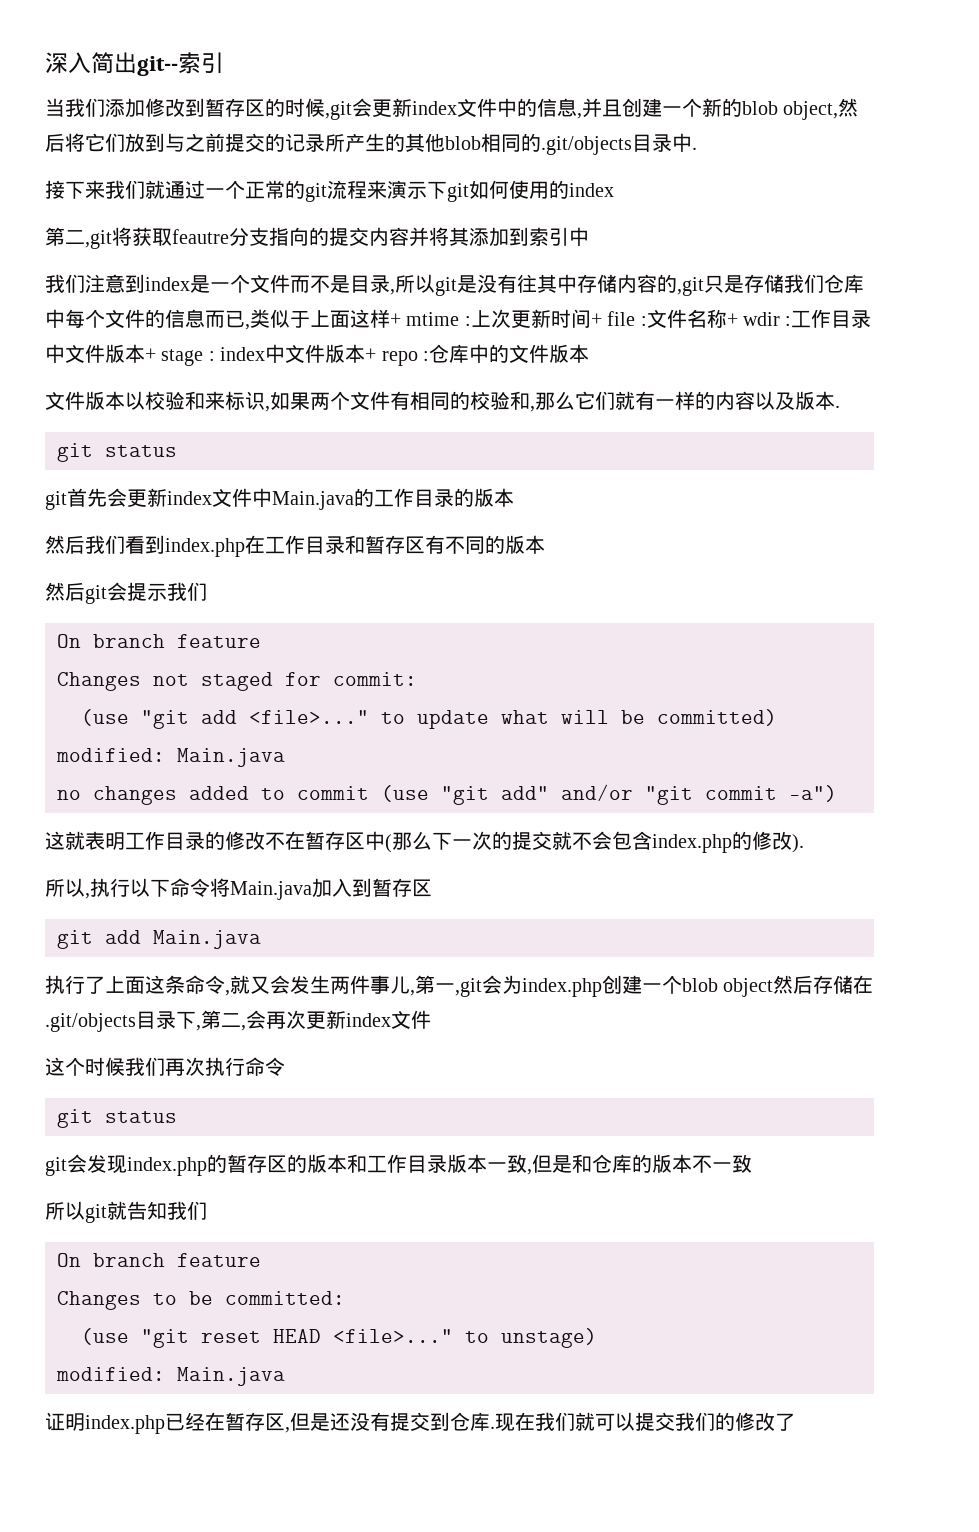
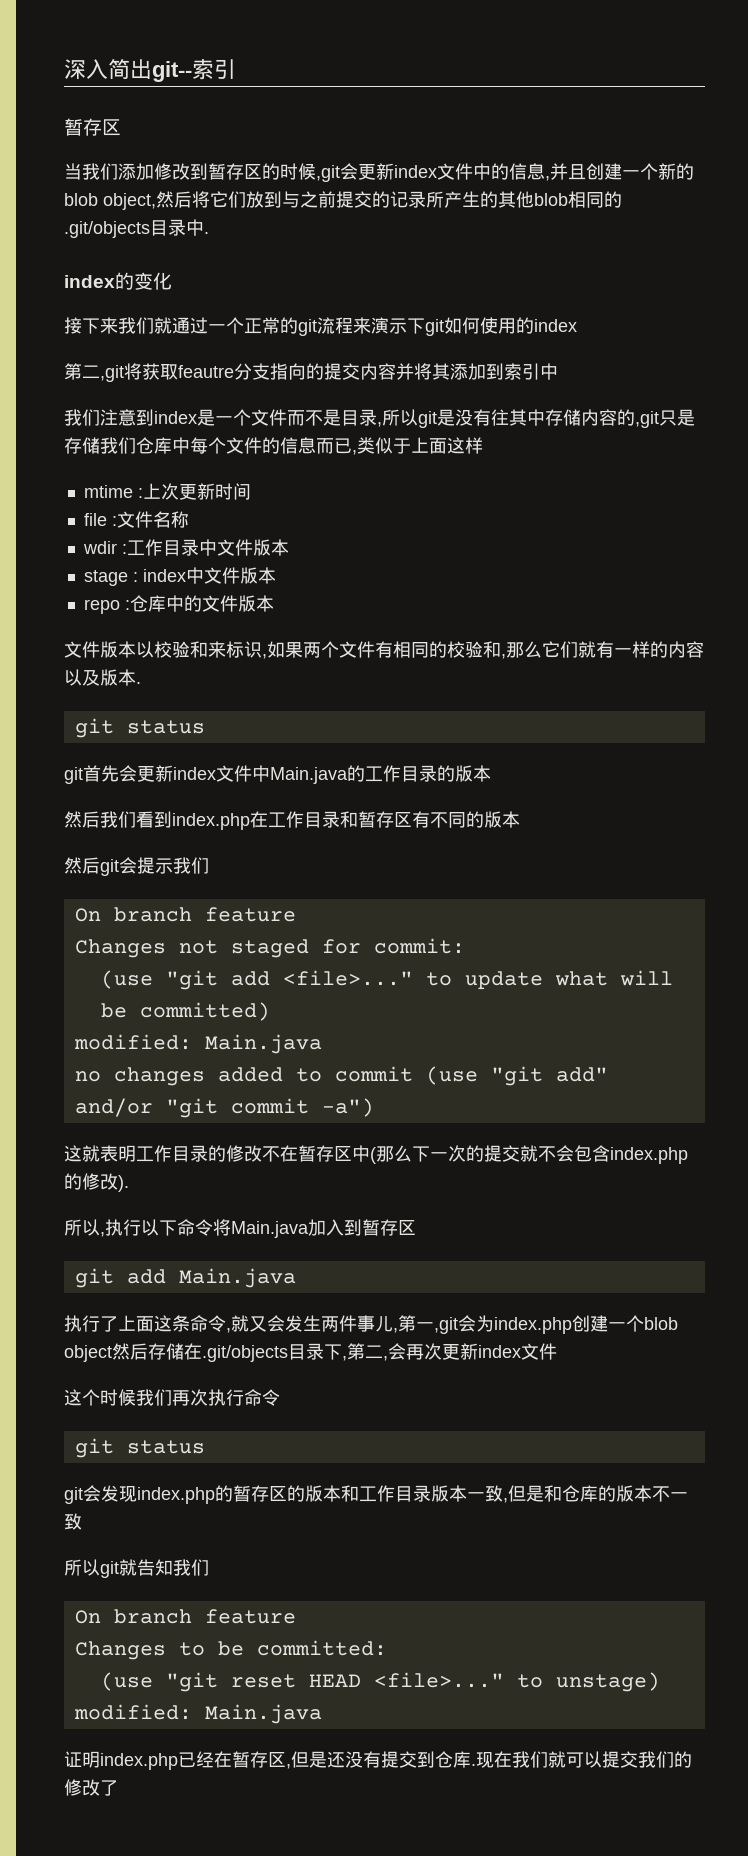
  深入简出git--索引
+ 暂存区
+ index的变化
- 我们注意到index是一个文件而不是目录,所以git是没有往其中存储内容的,git只是存储我们仓库中每个文件的信息而已,类似于上面这样+ mtime :上次更新时间+ file :文件名称+ wdir :工作目录中文件版本+ stage : index中文件版本+ repo :仓库中的文件版本
+ 我们注意到index是一个文件而不是目录,所以git是没有往其中存储内容的,git只是存储我们仓库中每个文件的信息而已,类似于上面这样
+ mtime :上次更新时间
+ file :文件名称
+ wdir :工作目录中文件版本
+ stage : index中文件版本
+ repo :仓库中的文件版本

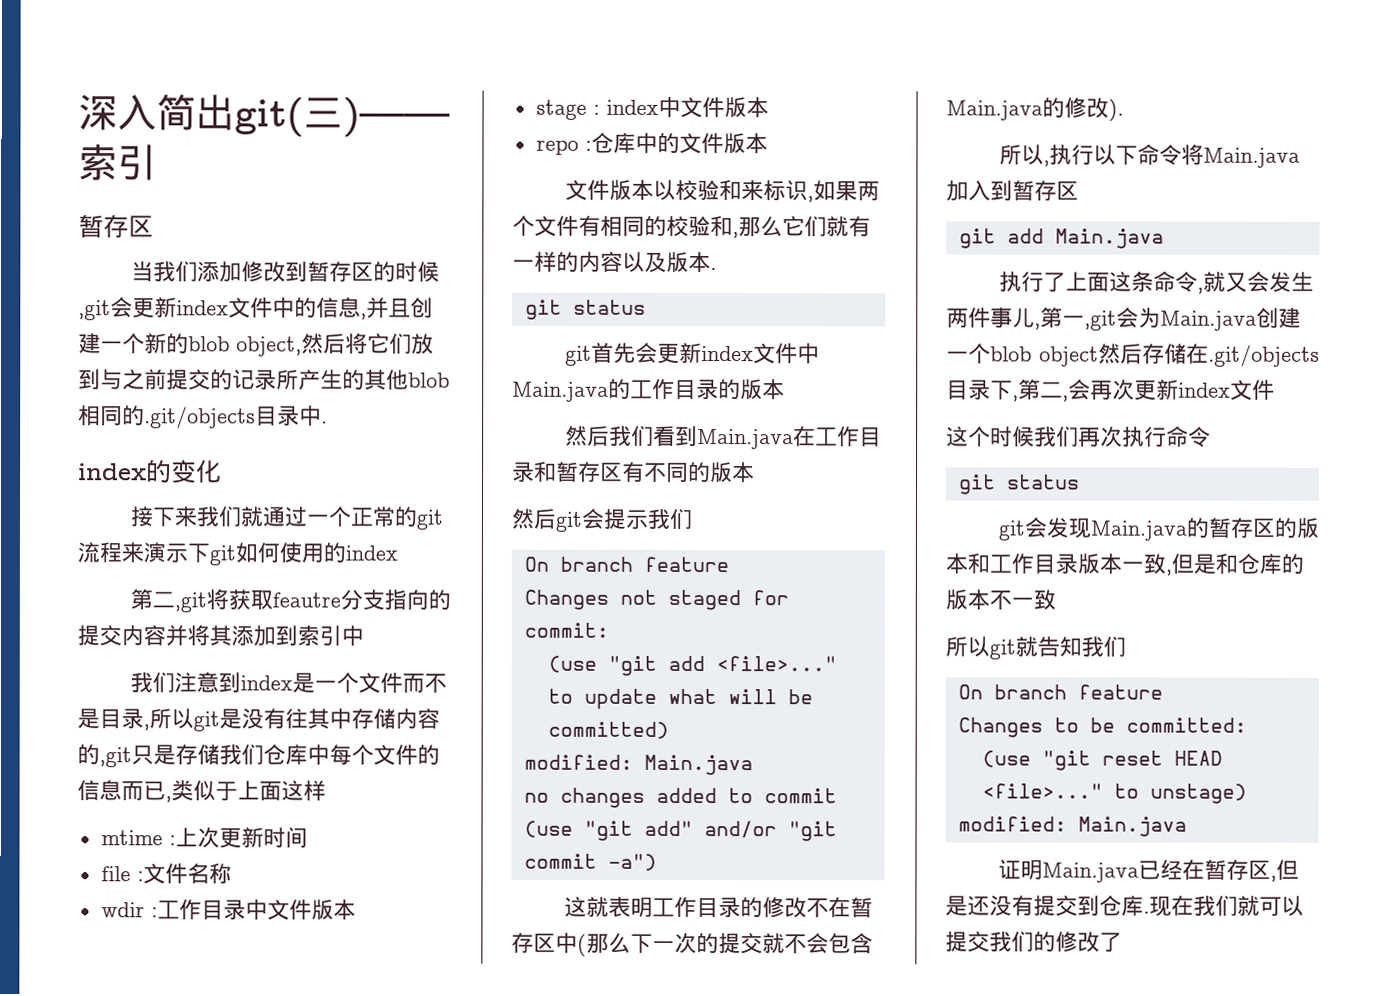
- 深入简出git--索引
+ 深入简出git(三)——索引
- 然后我们看到index.php在工作目录和暂存区有不同的版本
+ 然后我们看到Main.java在工作目录和暂存区有不同的版本
- 这就表明工作目录的修改不在暂存区中(那么下一次的提交就不会包含index.php的修改).
+ 这就表明工作目录的修改不在暂存区中(那么下一次的提交就不会包含Main.java的修改).
- 执行了上面这条命令,就又会发生两件事儿,第一,git会为index.php创建一个blob object然后存储在.git/objects目录下,第二,会再次更新index文件
+ 执行了上面这条命令,就又会发生两件事儿,第一,git会为Main.java创建一个blob object然后存储在.git/objects目录下,第二,会再次更新index文件
- git会发现index.php的暂存区的版本和工作目录版本一致,但是和仓库的版本不一致
+ git会发现Main.java的暂存区的版本和工作目录版本一致,但是和仓库的版本不一致
- 证明index.php已经在暂存区,但是还没有提交到仓库.
+ 证明Main.java已经在暂存区,但是还没有提交到仓库.

